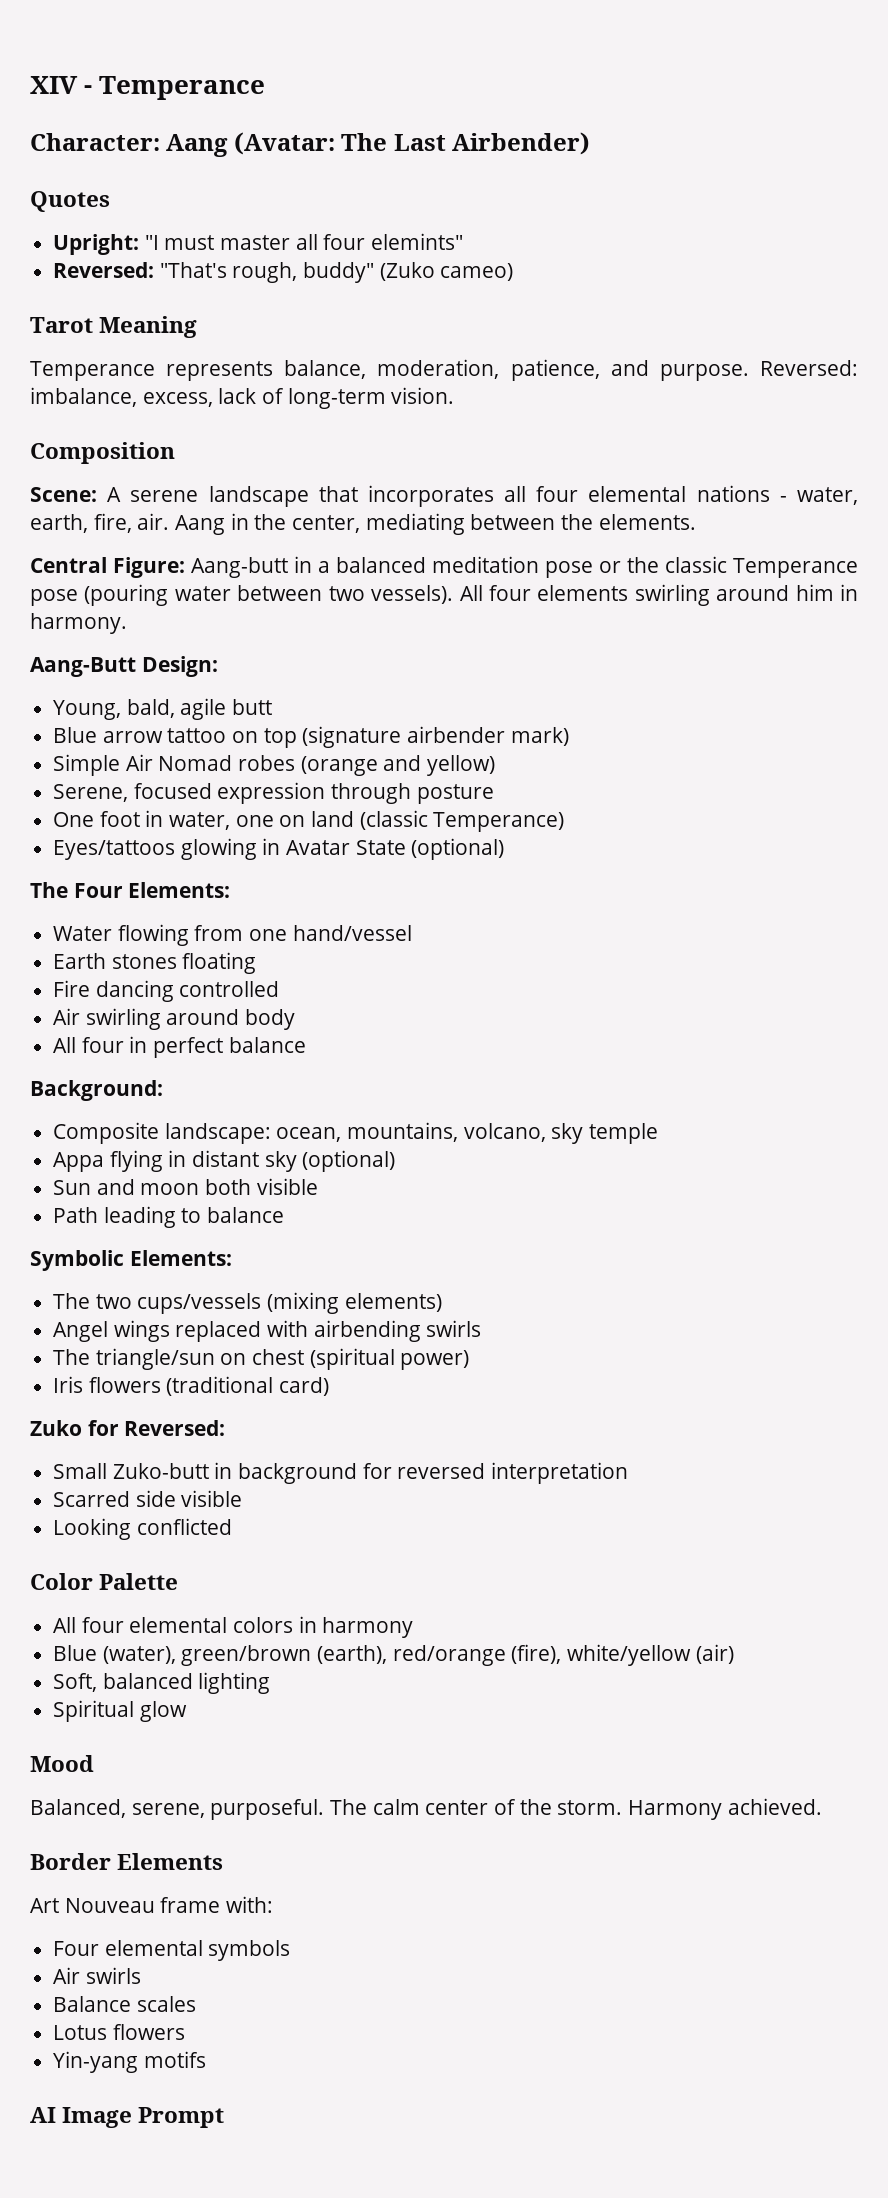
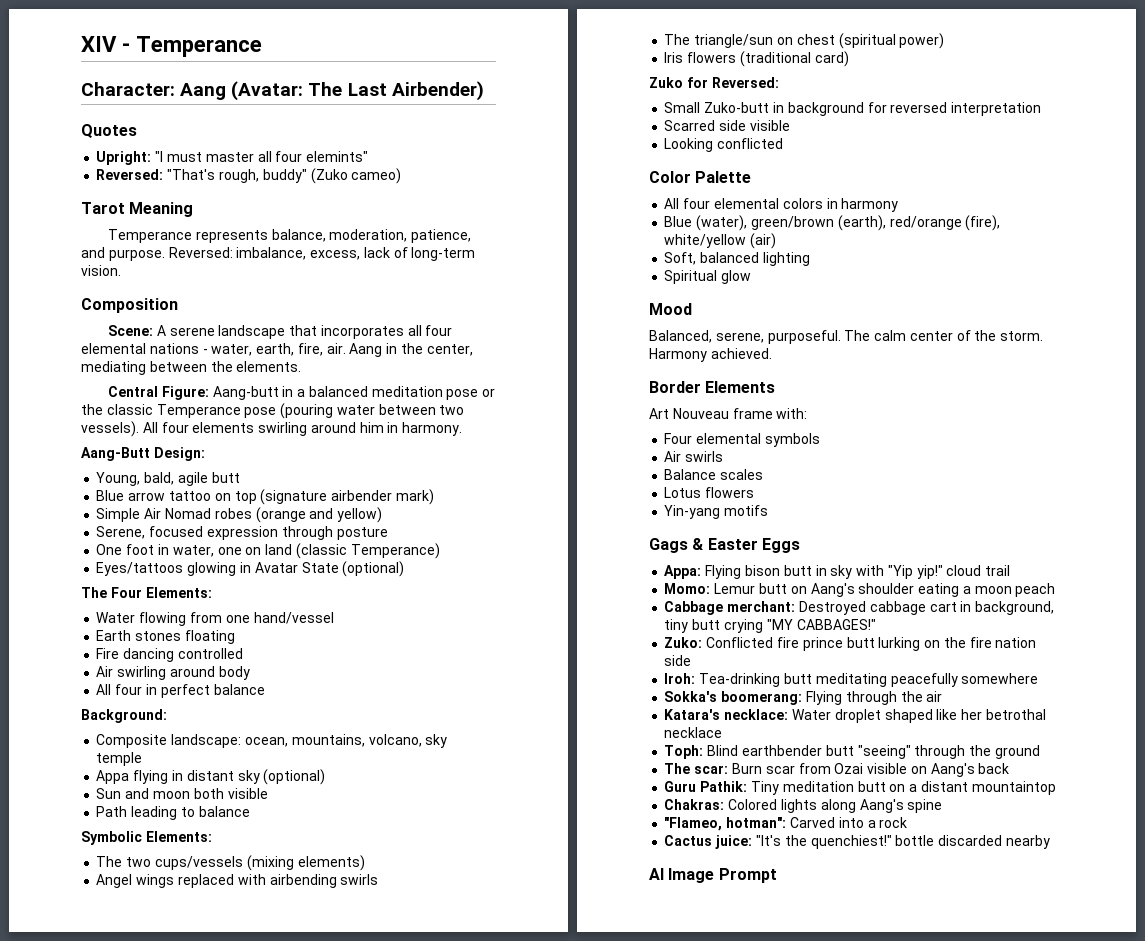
+ Gags & Easter Eggs
+ Appa: Flying bison butt in sky with "Yip yip!" cloud trail
+ Momo: Lemur butt on Aang's shoulder eating a moon peach
+ Cabbage merchant: Destroyed cabbage cart in background, tiny butt crying "MY CABBAGES!"
+ Zuko: Conflicted fire prince butt lurking on the fire nation side
+ Iroh: Tea-drinking butt meditating peacefully somewhere
+ Sokka's boomerang: Flying through the air
+ Katara's necklace: Water droplet shaped like her betrothal necklace
+ Toph: Blind earthbender butt "seeing" through the ground
+ The scar: Burn scar from Ozai visible on Aang's back
+ Guru Pathik: Tiny meditation butt on a distant mountaintop
+ Chakras: Colored lights along Aang's spine
+ "Flameo, hotman": Carved into a rock
+ Cactus juice: "It's the quenchiest!" bottle discarded nearby

